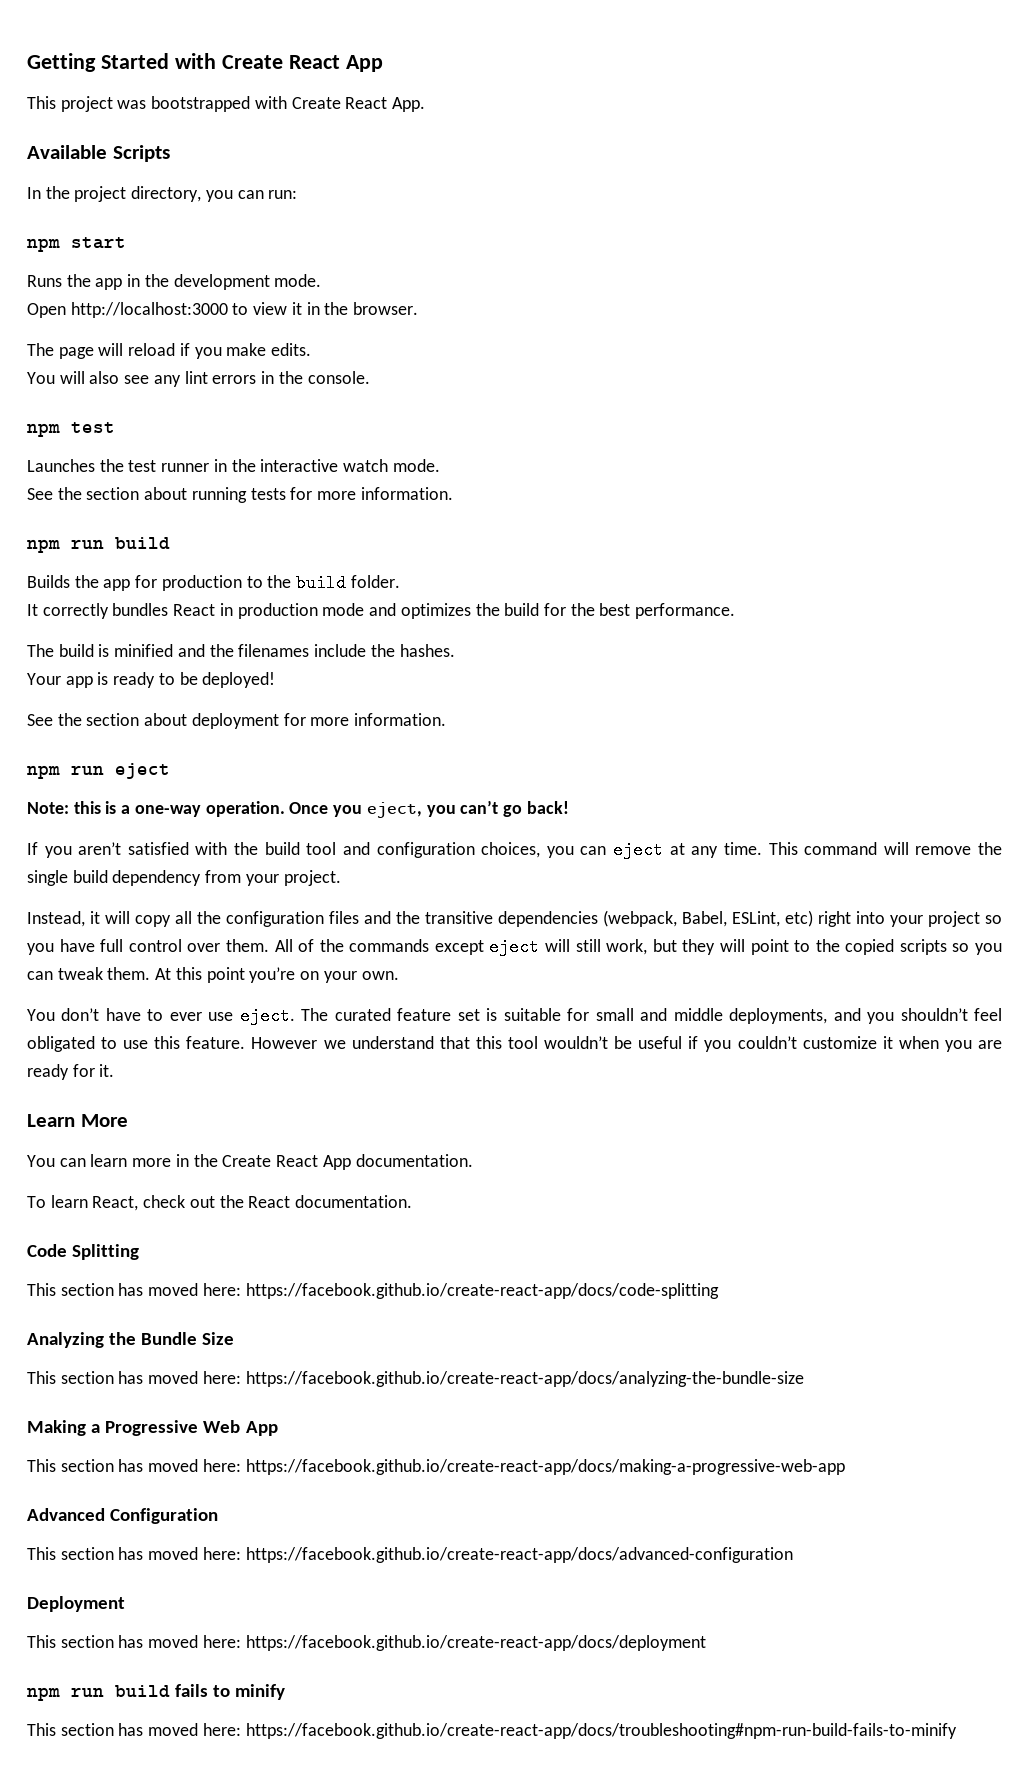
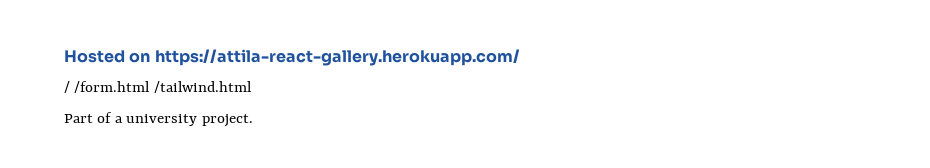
- Getting Started with Create React App
- This project was bootstrapped with Create React App.
- Available Scripts
- In the project directory, you can run:
- npm start
- Runs the app in the development mode.
- Open http://localhost:3000 to view it in the browser.
- The page will reload if you make edits.
- You will also see any lint errors in the console.
- npm test
- Launches the test runner in the interactive watch mode.
- See the section about running tests for more information.
- npm run build
- Builds the app for production to the build folder.
- It correctly bundles React in production mode and optimizes the build for the best performance.
- The build is minified and the filenames include the hashes.
- Your app is ready to be deployed!
- See the section about deployment for more information.
- npm run eject
- Note: this is a one-way operation. Once you eject, you can’t go back!
- If you aren’t satisfied with the build tool and configuration choices, you can eject at any time. This command will remove the single build dependency from your project.
- Instead, it will copy all the configuration files and the transitive dependencies (webpack, Babel, ESLint, etc) right into your project so you have full control over them. All of the commands except eject will still work, but they will point to the copied scripts so you can tweak them. At this point you’re on your own.
- You don’t have to ever use eject. The curated feature set is suitable for small and middle deployments, and you shouldn’t feel obligated to use this feature. However we understand that this tool wouldn’t be useful if you couldn’t customize it when you are ready for it.
- Learn More
- You can learn more in the Create React App documentation.
- To learn React, check out the React documentation.
- Code Splitting
- This section has moved here: https://facebook.github.io/create-react-app/docs/code-splitting
- Analyzing the Bundle Size
- This section has moved here: https://facebook.github.io/create-react-app/docs/analyzing-the-bundle-size
- Making a Progressive Web App
- This section has moved here: https://facebook.github.io/create-react-app/docs/making-a-progressive-web-app
- Advanced Configuration
- This section has moved here: https://facebook.github.io/create-react-app/docs/advanced-configuration
- Deployment
- This section has moved here: https://facebook.github.io/create-react-app/docs/deployment
- npm run build fails to minify
- This section has moved here: https://facebook.github.io/create-react-app/docs/troubleshooting#npm-run-build-fails-to-minify
+ Hosted on https://attila-react-gallery.herokuapp.com/
+ / /form.html /tailwind.html
+ Part of a university project.

